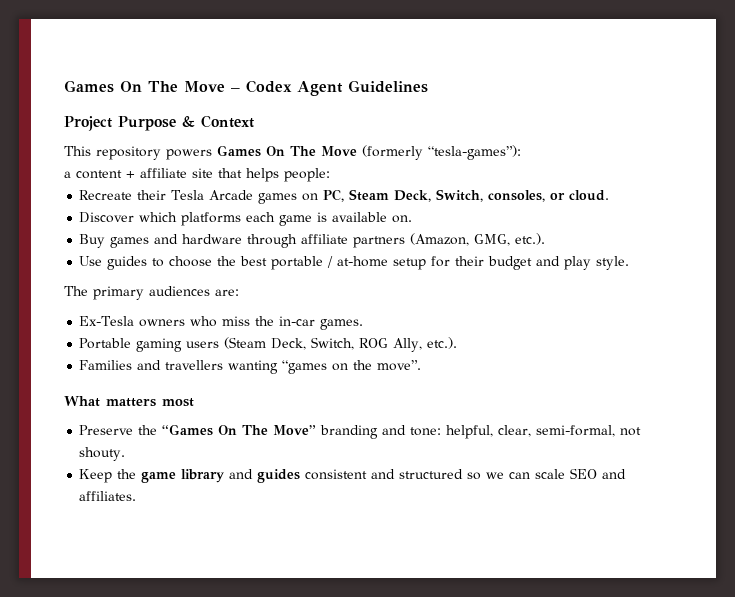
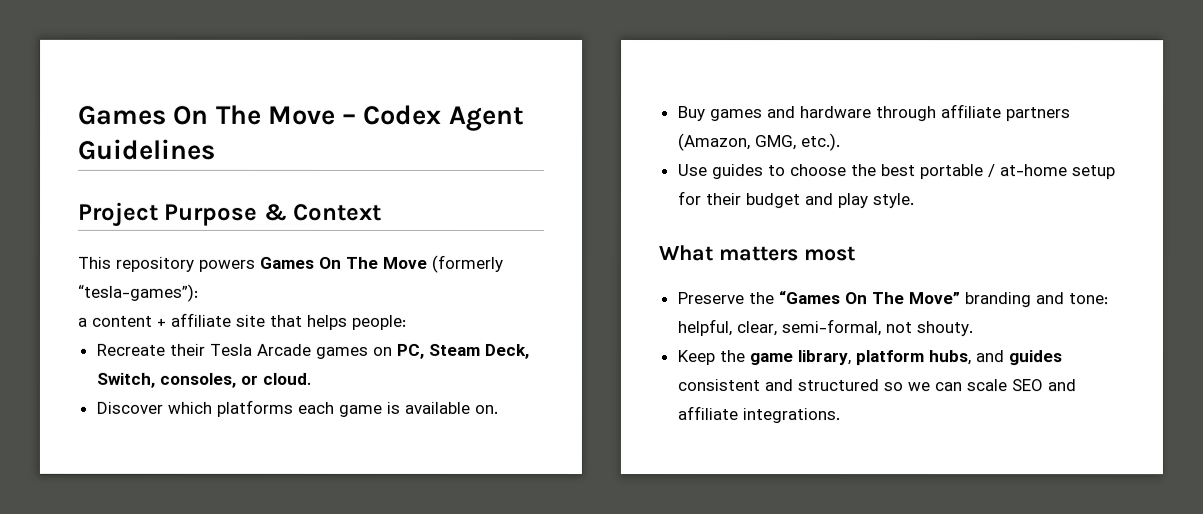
- The primary audiences are:
- Ex-Tesla owners who miss the in-car games.
- Portable gaming users (Steam Deck, Switch, ROG Ally, etc.).
- Families and travellers wanting “games on the move”.
- Keep the game library and guides consistent and structured so we can scale SEO and affiliates.
+ Keep the game library, platform hubs, and guides consistent and structured so we can scale SEO and affiliate integrations.

